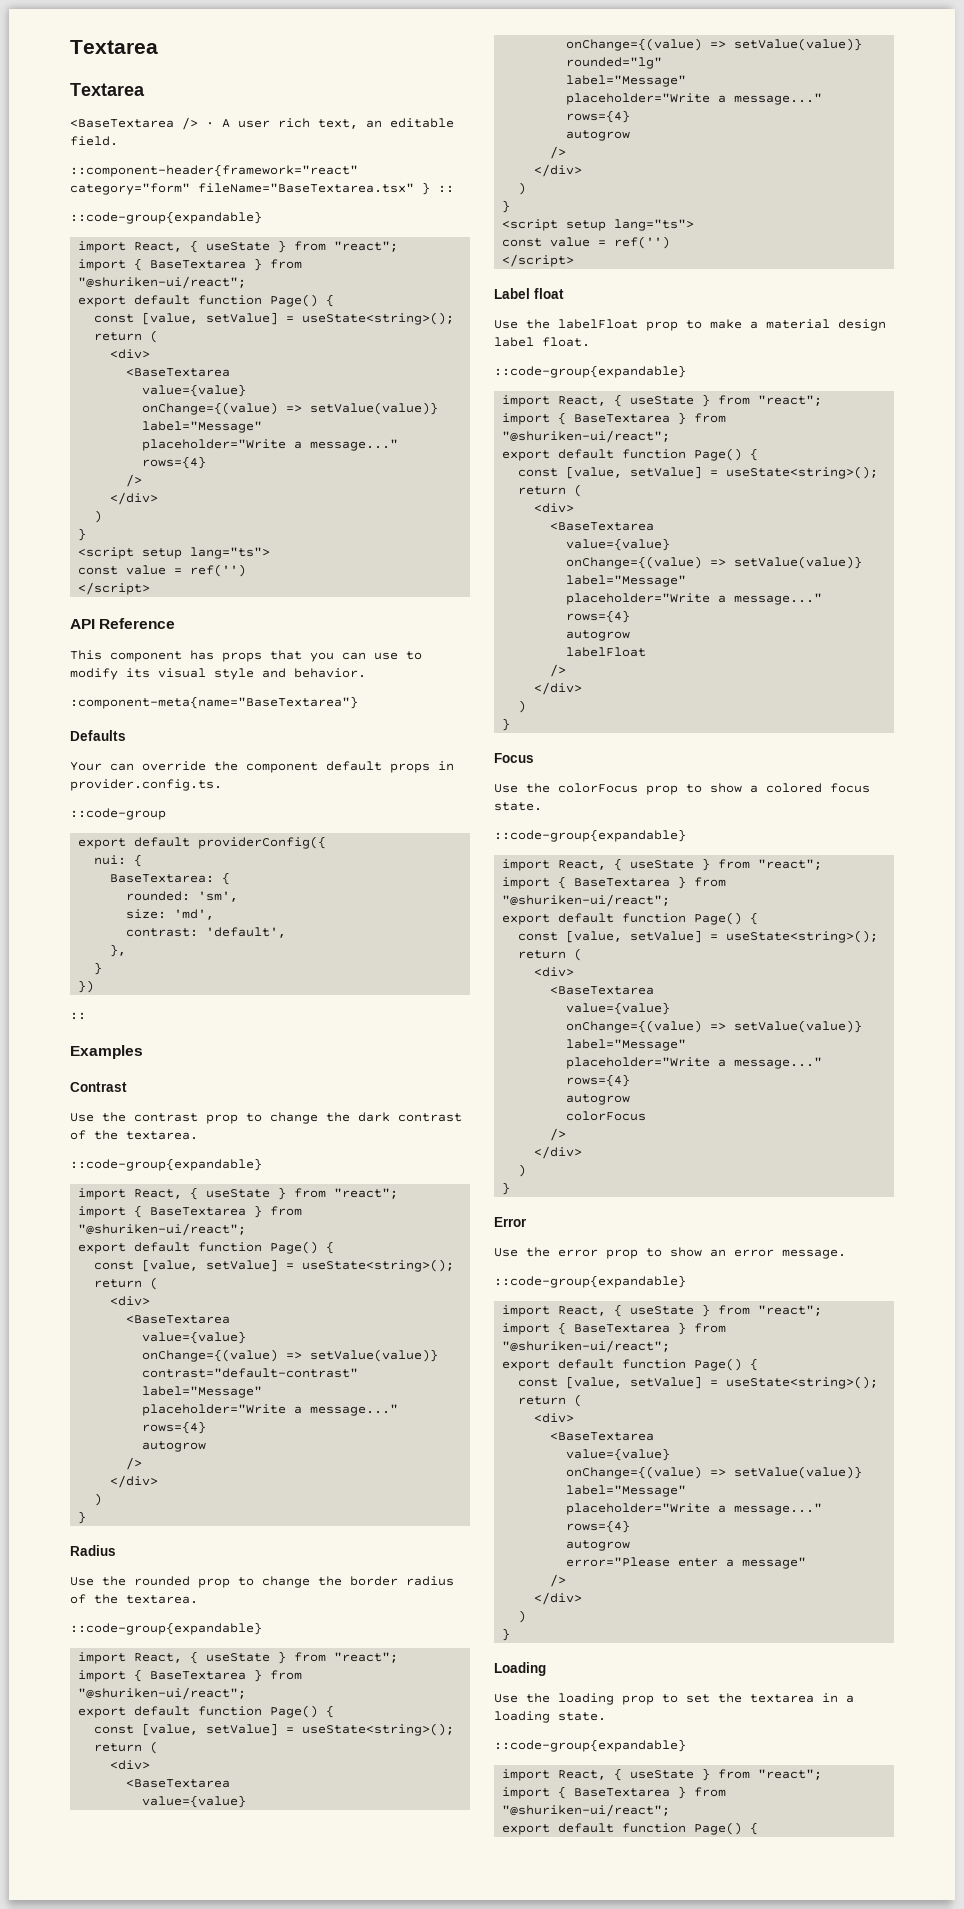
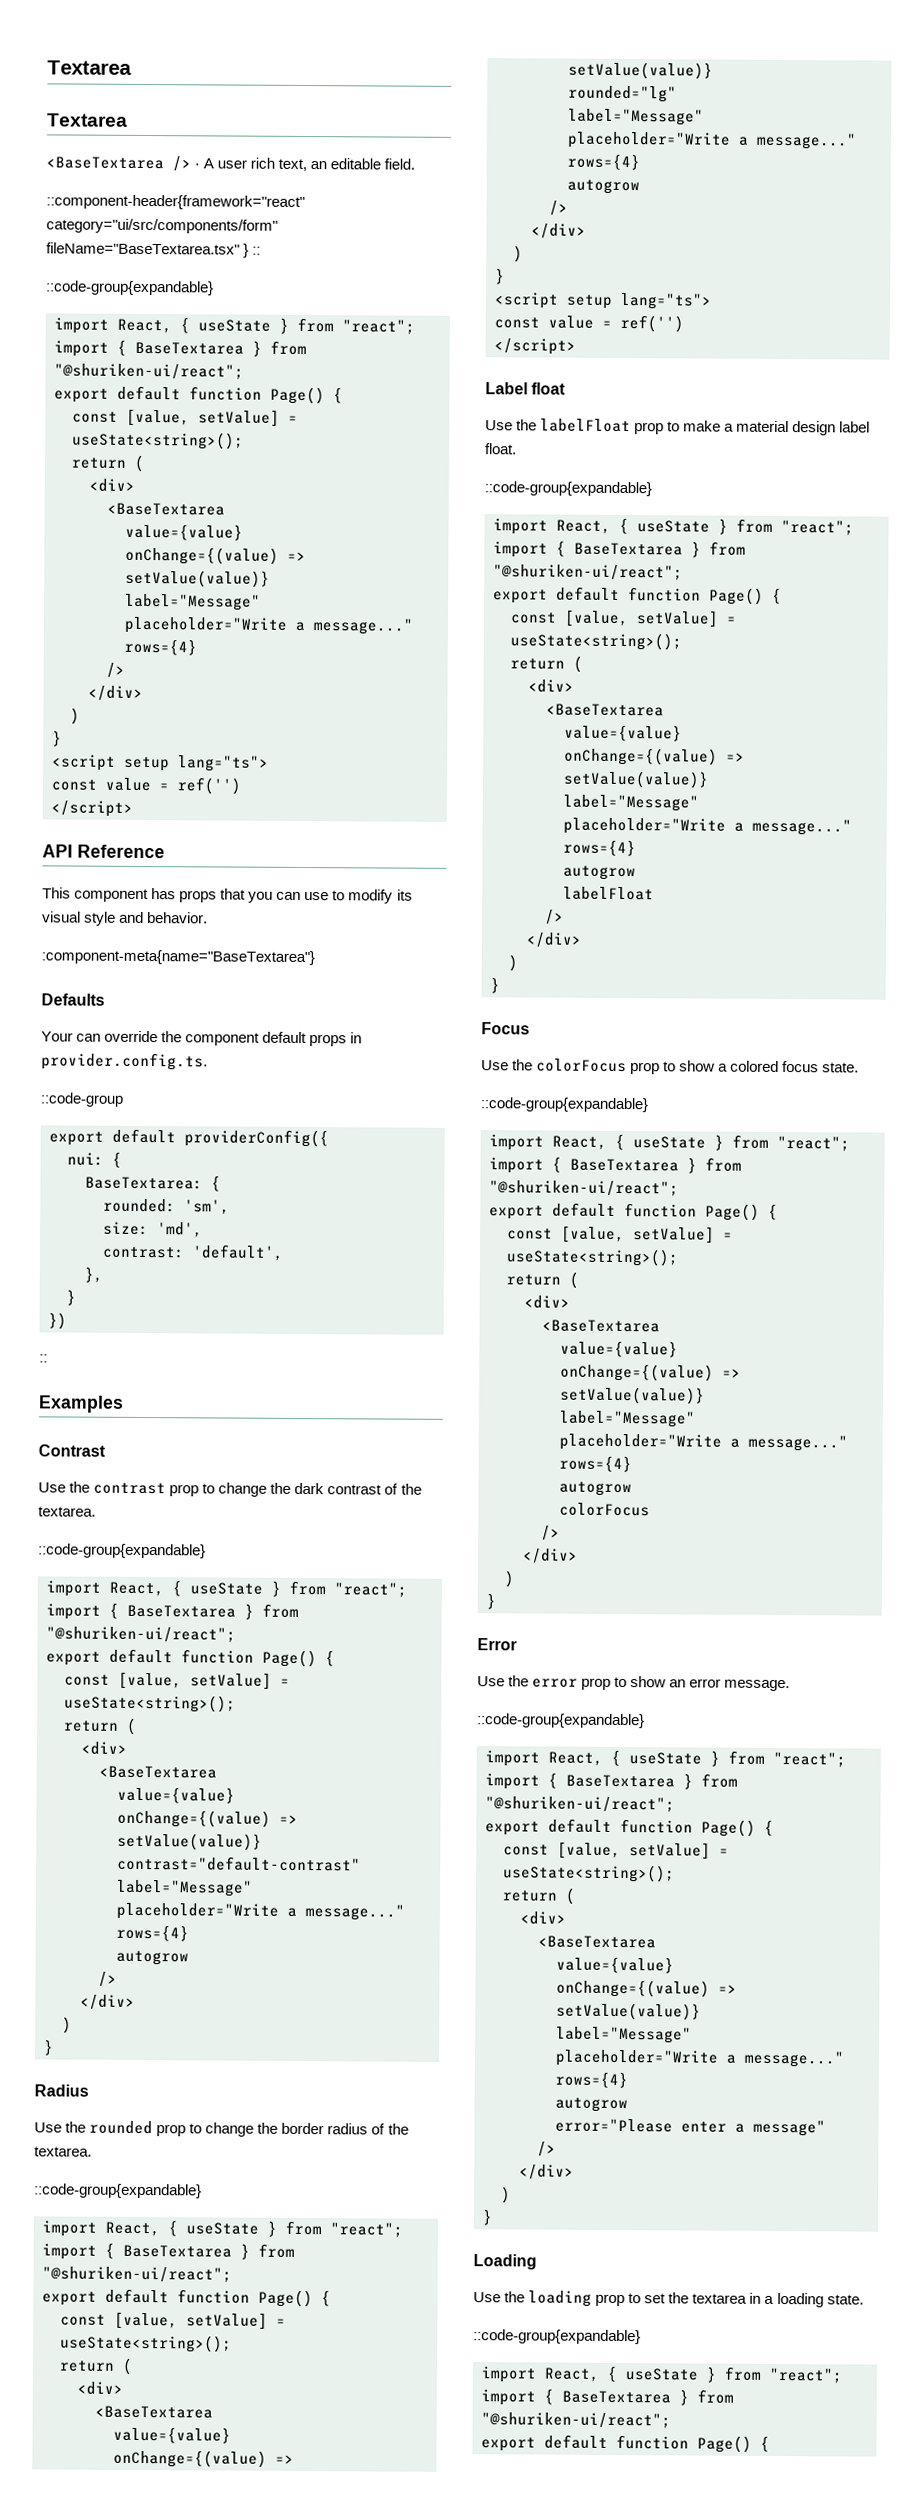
- ::component-header{framework="react" category="form" fileName="BaseTextarea.tsx" } ::
+ ::component-header{framework="react" category="ui/src/components/form" fileName="BaseTextarea.tsx" } ::

